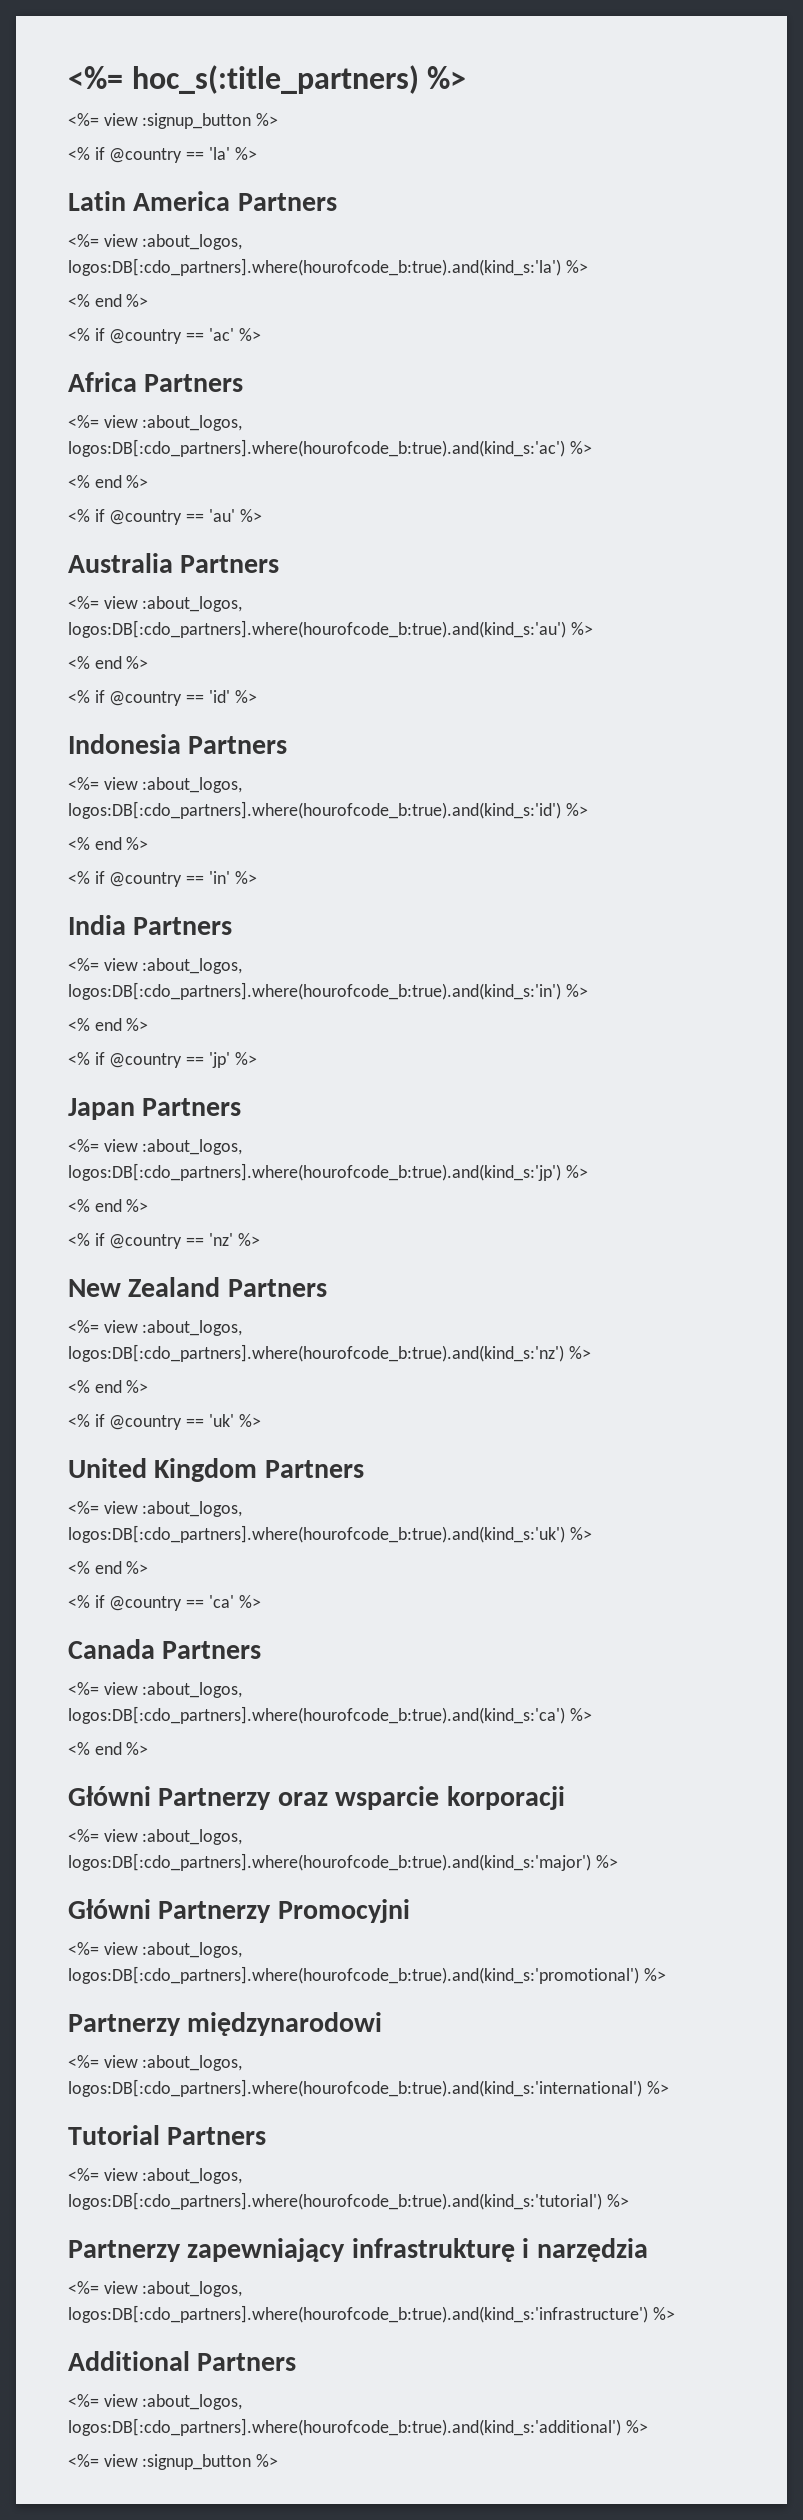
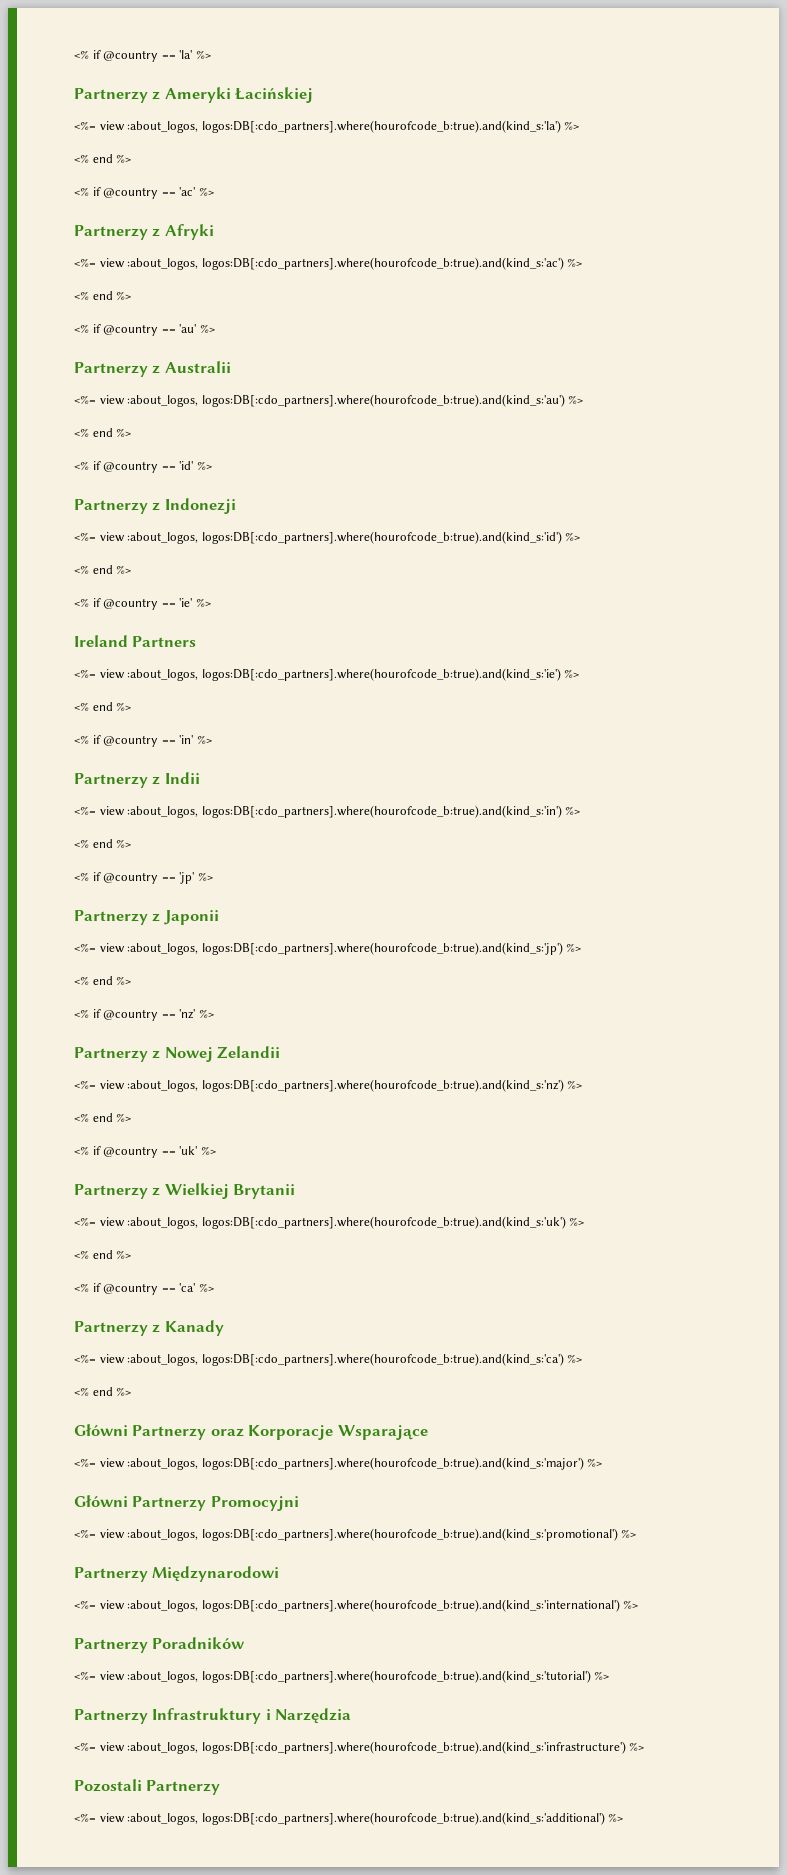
- <%= hoc_s(:title_partners) %>
- <%= view :signup_button %>
- Latin America Partners
+ Partnerzy z Ameryki Łacińskiej
- Africa Partners
+ Partnerzy z Afryki
- Australia Partners
+ Partnerzy z Australii
- Indonesia Partners
+ Partnerzy z Indonezji
+ <% if @country == 'ie' %>
+ Ireland Partners
+ <%= view :about_logos, logos:DB[:cdo_partners].where(hourofcode_b:true).and(kind_s:'ie') %>
+ <% end %>
- India Partners
+ Partnerzy z Indii
- Japan Partners
+ Partnerzy z Japonii
- New Zealand Partners
+ Partnerzy z Nowej Zelandii
- United Kingdom Partners
+ Partnerzy z Wielkiej Brytanii
- Canada Partners
+ Partnerzy z Kanady
- Główni Partnerzy oraz wsparcie korporacji
+ Główni Partnerzy oraz Korporacje Wsparające
- Partnerzy międzynarodowi
+ Partnerzy Międzynarodowi
- Tutorial Partners
+ Partnerzy Poradników
- Partnerzy zapewniający infrastrukturę i narzędzia
+ Partnerzy Infrastruktury i Narzędzia
- Additional Partners
+ Pozostali Partnerzy
  <%= view :about_logos, logos:DB[:cdo_partners].where(hourofcode_b:true).and(kind_s:'additional') %>
- <%= view :signup_button %>

